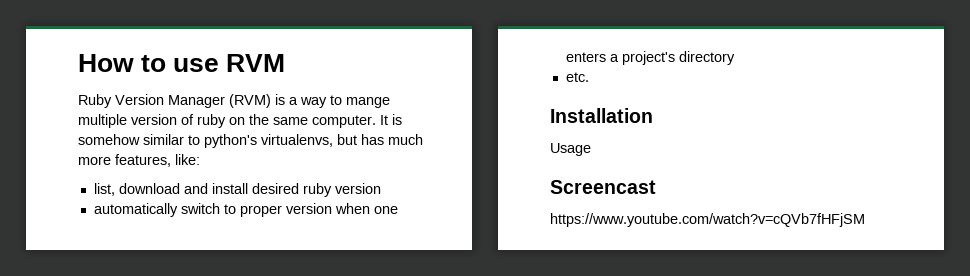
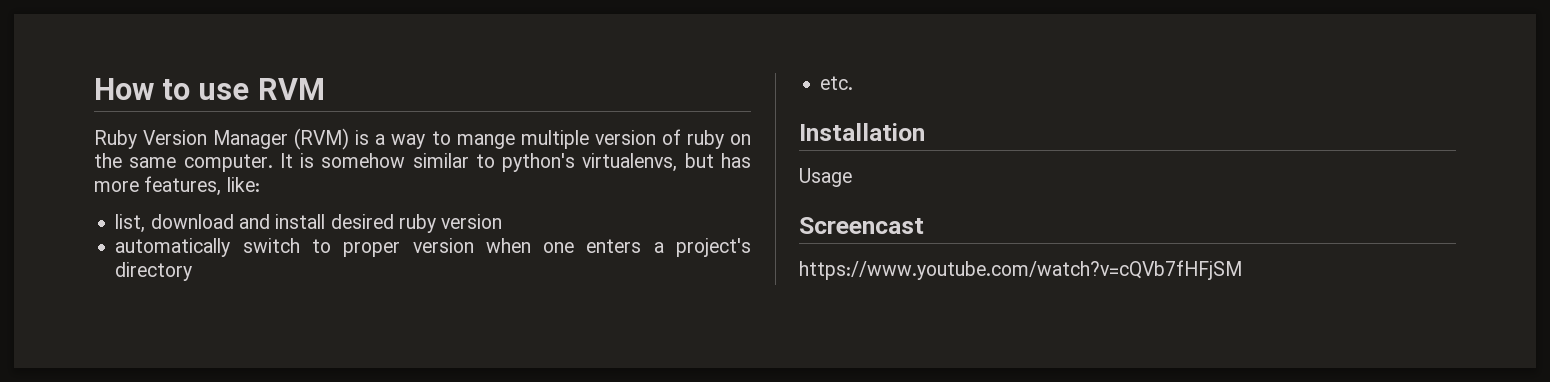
- It is somehow similar to python's virtualenvs, but has much more features, like:
+ It is somehow similar to python's virtualenvs, but has more features, like:

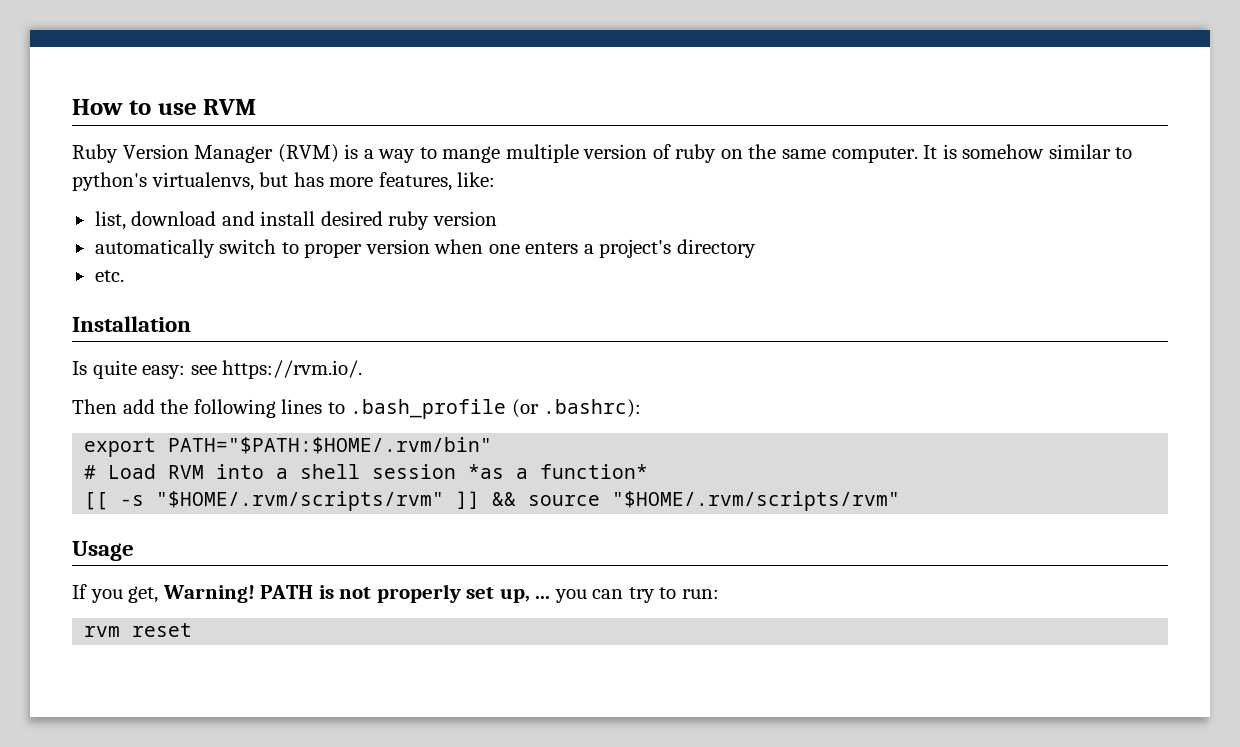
+ Is quite easy: see https://rvm.io/.
+ Then add the following lines to .bash_profile (or .bashrc):
+ export PATH="$PATH:$HOME/.rvm/bin"
+ # Load RVM into a shell session *as a function*
+ [[ -s "$HOME/.rvm/scripts/rvm" ]] && source "$HOME/.rvm/scripts/rvm"
  Usage
- Screencast
- https://www.youtube.com/watch?v=cQVb7fHFjSM
+ If you get, Warning! PATH is not properly set up, ... you can try to run:
+ rvm reset

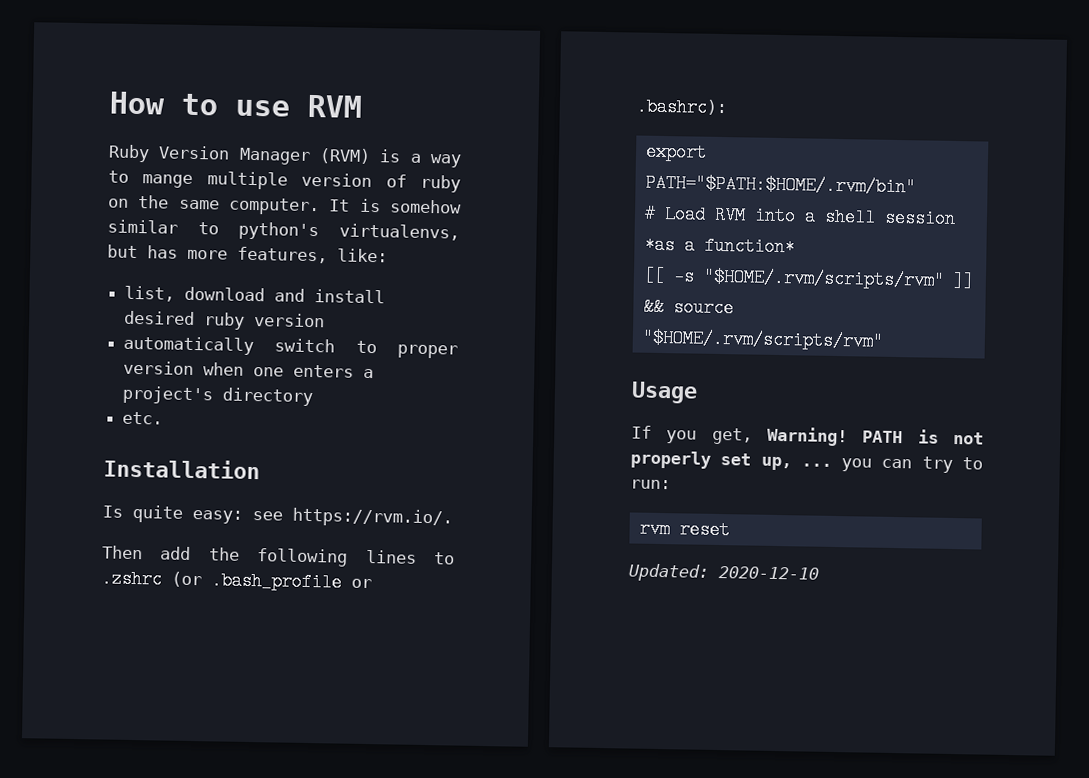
- Then add the following lines to .bash_profile (or .bashrc):
+ Then add the following lines to .zshrc (or .bash_profile or .bashrc):
+ Updated: 2020-12-10

